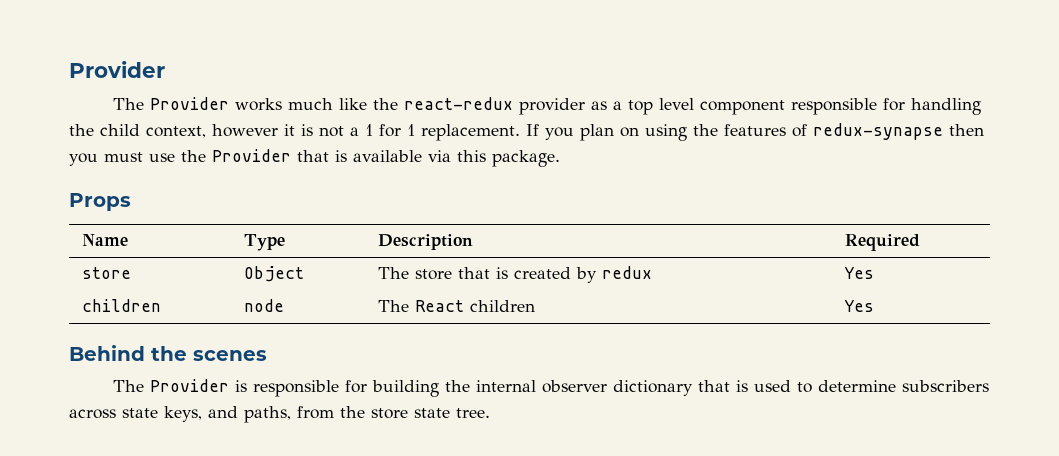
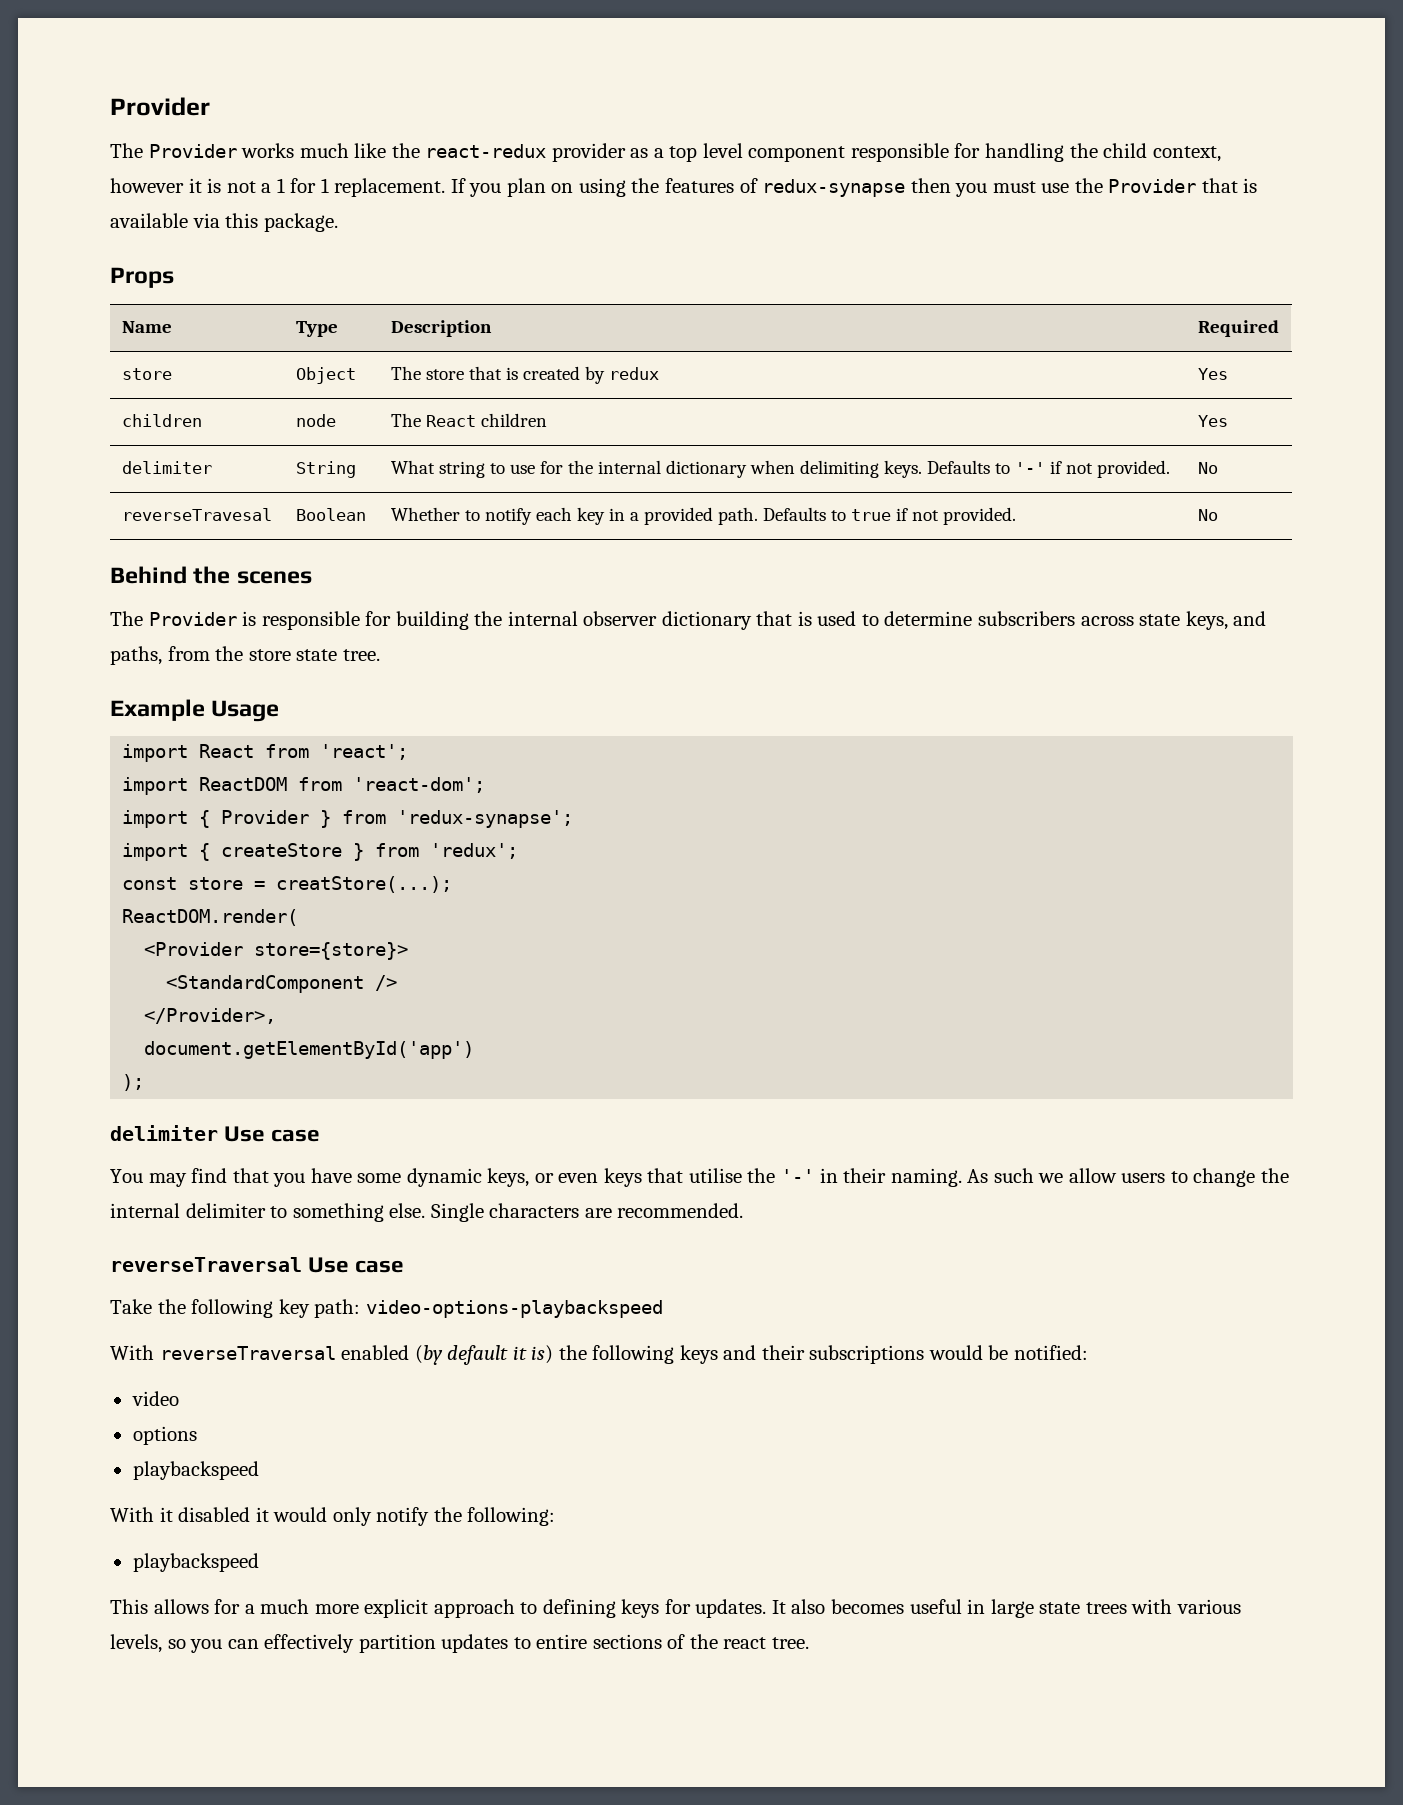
+ delimiter | String | What string to use for the internal dictionary when delimiting keys. Defaults to '-' if not provided. | No
+ reverseTravesal | Boolean | Whether to notify each key in a provided path. Defaults to true if not provided. | No
+ Example Usage
+ import React from 'react';
+ import ReactDOM from 'react-dom';
+ import { Provider } from 'redux-synapse';
+ import { createStore } from 'redux';
+ const store = creatStore(...);
+ ReactDOM.render(
+ <Provider store={store}>
+ <StandardComponent />
+ </Provider>,
+ document.getElementById('app')
+ );
+ delimiter Use case
+ You may find that you have some dynamic keys, or even keys that utilise the '-' in their naming. As such we allow users to change the internal delimiter to something else. Single characters are recommended.
+ reverseTraversal Use case
+ Take the following key path: video-options-playbackspeed
+ With reverseTraversal enabled (by default it is) the following keys and their subscriptions would be notified:
+ video
+ options
+ playbackspeed
+ With it disabled it would only notify the following:
+ playbackspeed
+ This allows for a much more explicit approach to defining keys for updates. It also becomes useful in large state trees with various levels, so you can effectively partition updates to entire sections of the react tree.

